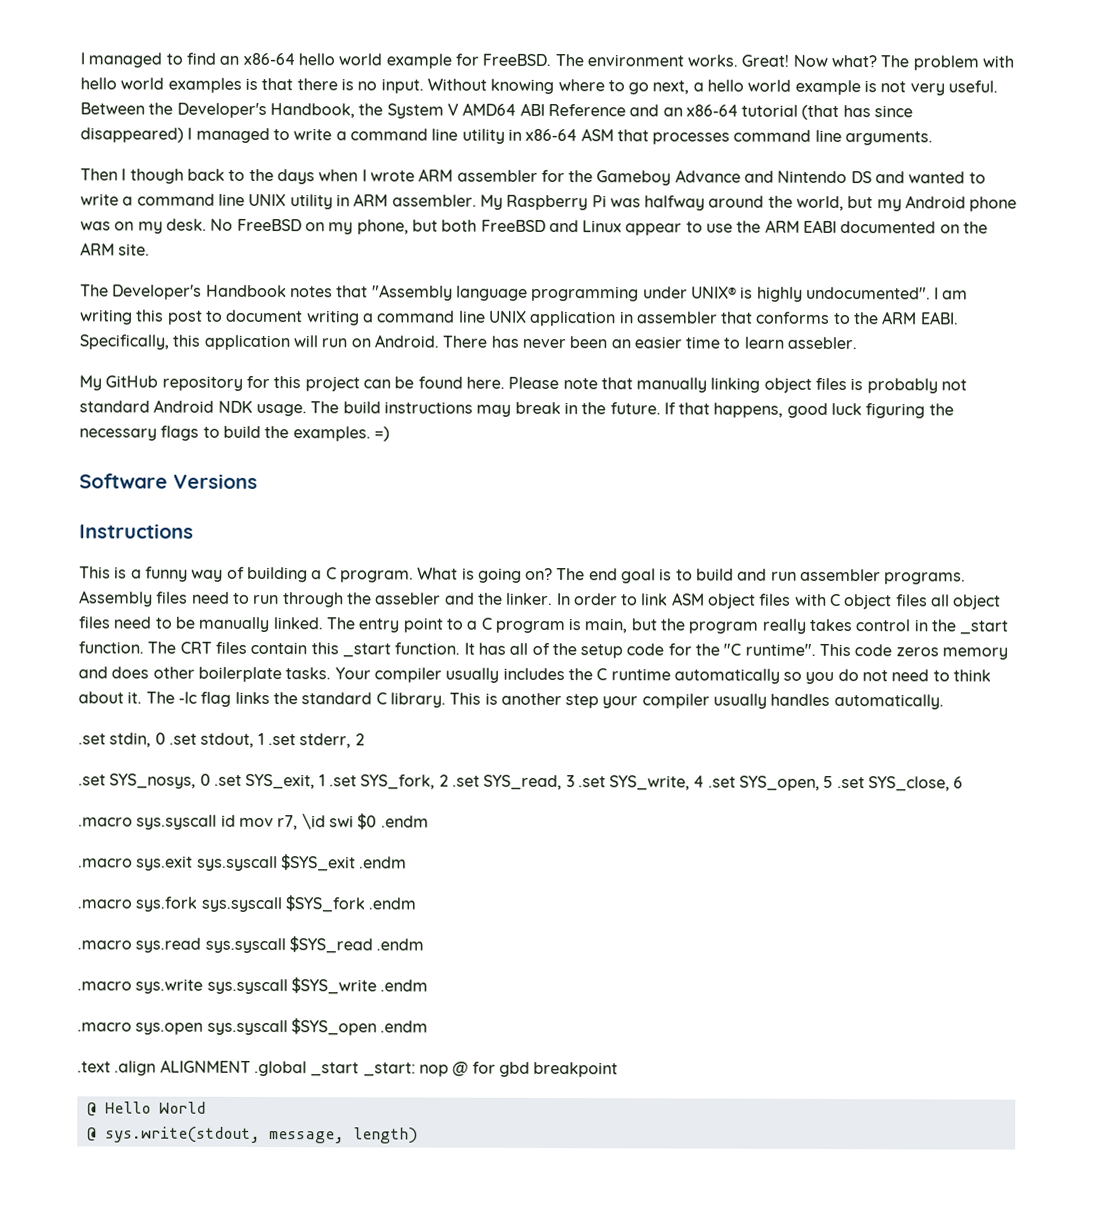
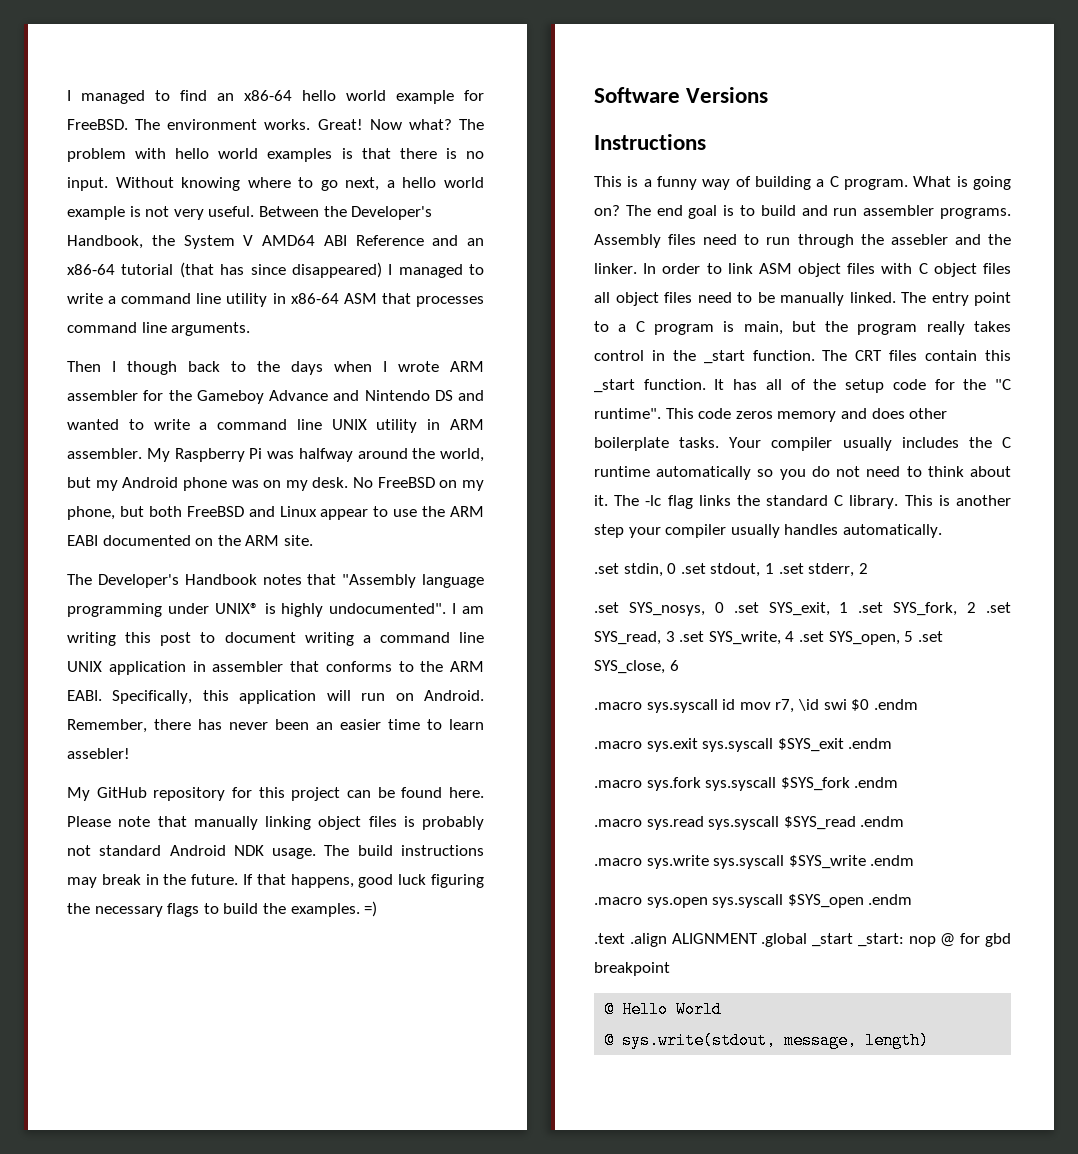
- There has never been an easier time to learn assebler.
+ Remember, there has never been an easier time to learn assebler!

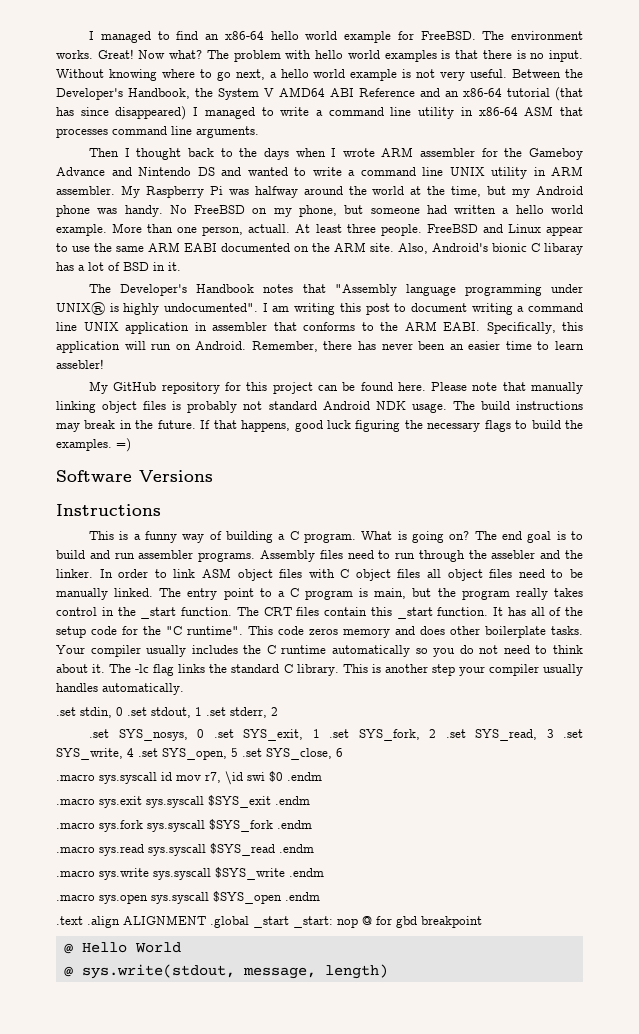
- Then I though back to the days when I wrote ARM assembler for the Gameboy Advance and Nintendo DS and wanted to write a command line UNIX utility in ARM assembler.
+ Then I thought back to the days when I wrote ARM assembler for the Gameboy Advance and Nintendo DS and wanted to write a command line UNIX utility in ARM assembler.
- My Raspberry Pi was halfway around the world, but my Android phone was on my desk.
+ My Raspberry Pi was halfway around the world at the time, but my Android phone was handy.
- No FreeBSD on my phone, but both FreeBSD and Linux appear to use the ARM EABI documented on the ARM site.
+ No FreeBSD on my phone, but someone had written a hello world example. More than one person, actuall. At least three people. FreeBSD and Linux appear to use the same ARM EABI documented on the ARM site. Also, Android's bionic C libaray has a lot of BSD in it.

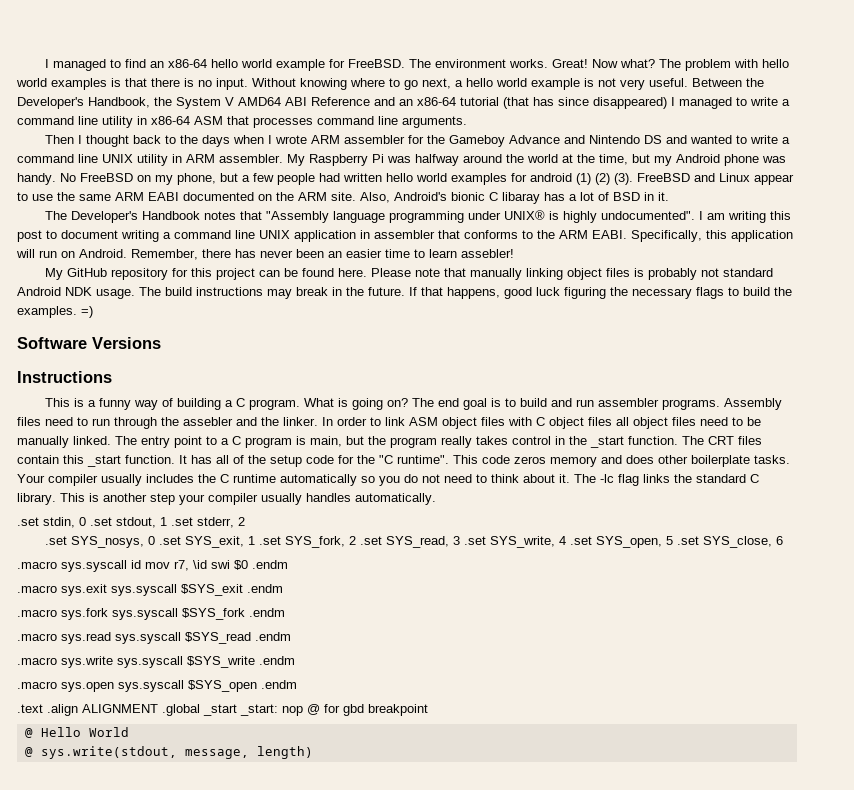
- No FreeBSD on my phone, but someone had written a hello world example. More than one person, actuall. At least three people.
+ No FreeBSD on my phone, but a few people had written hello world examples for android (1) (2) (3).

